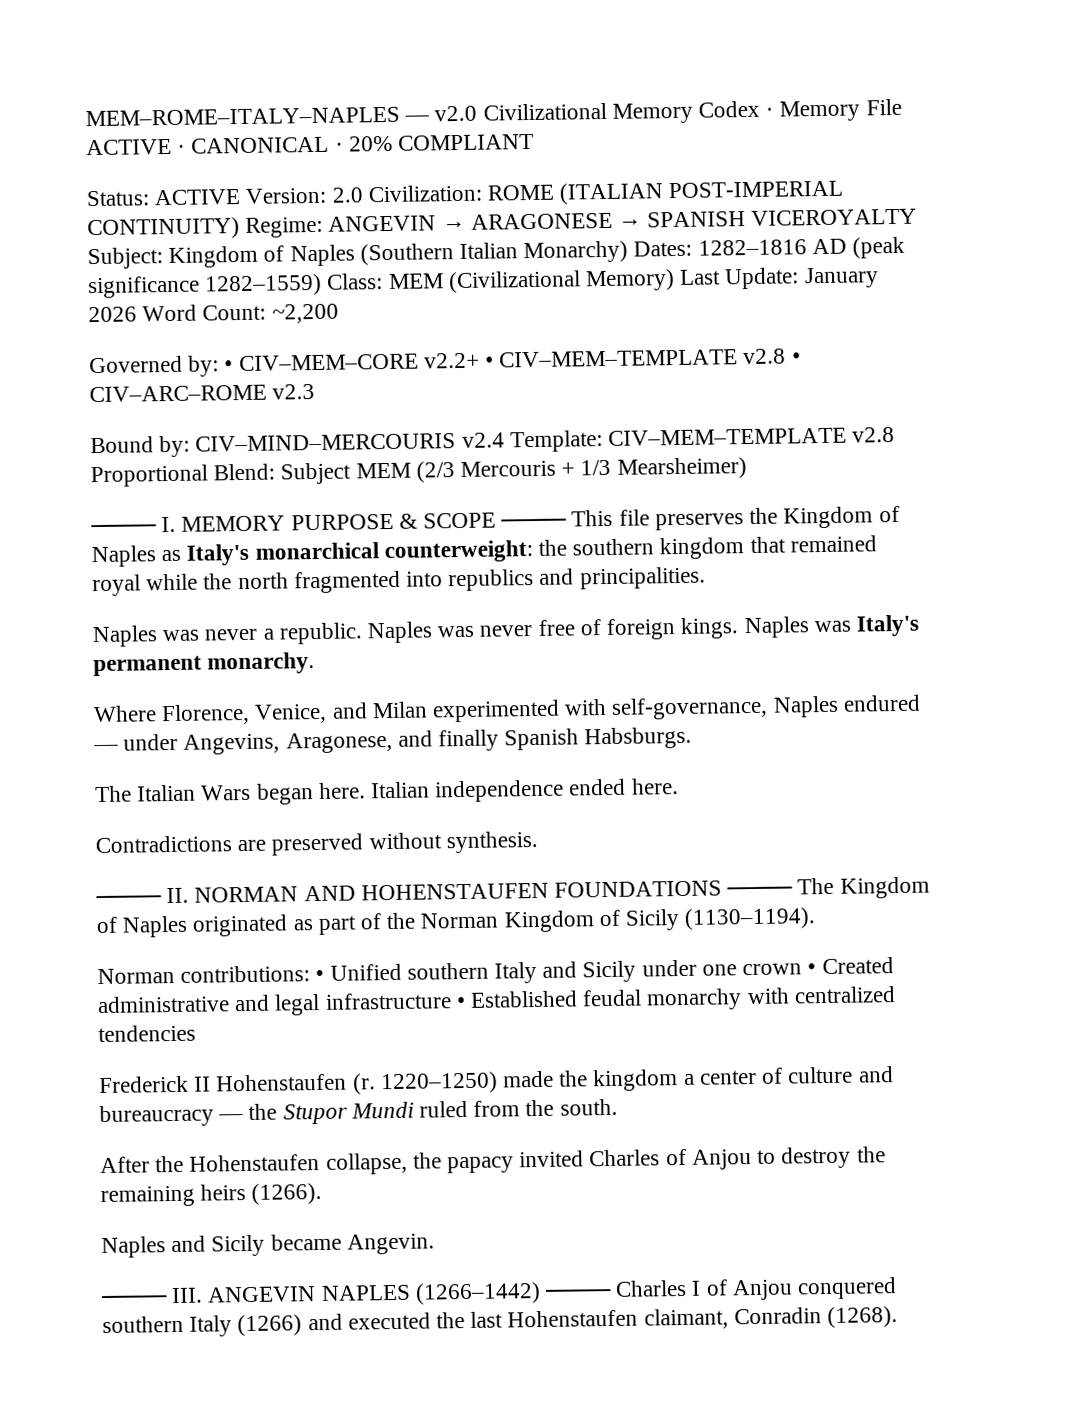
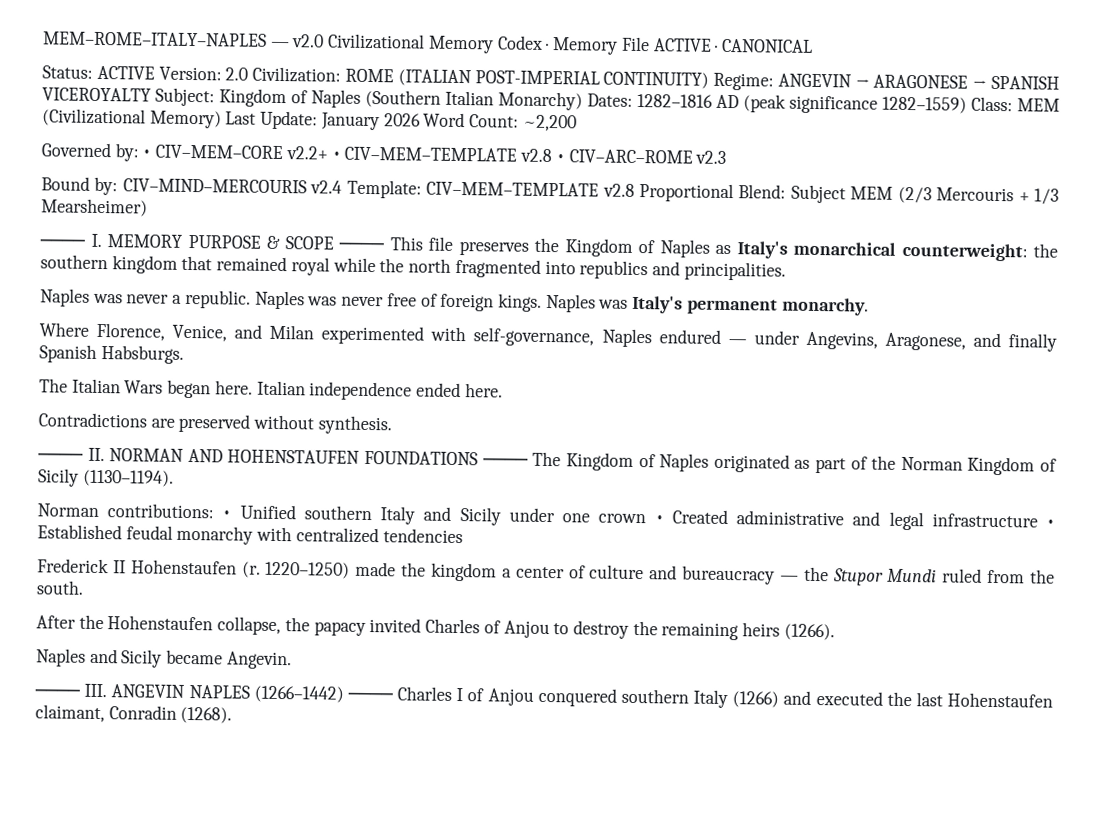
- MEM–ROME–ITALY–NAPLES — v2.0 Civilizational Memory Codex · Memory File ACTIVE · CANONICAL · 20% COMPLIANT
+ MEM–ROME–ITALY–NAPLES — v2.0 Civilizational Memory Codex · Memory File ACTIVE · CANONICAL

